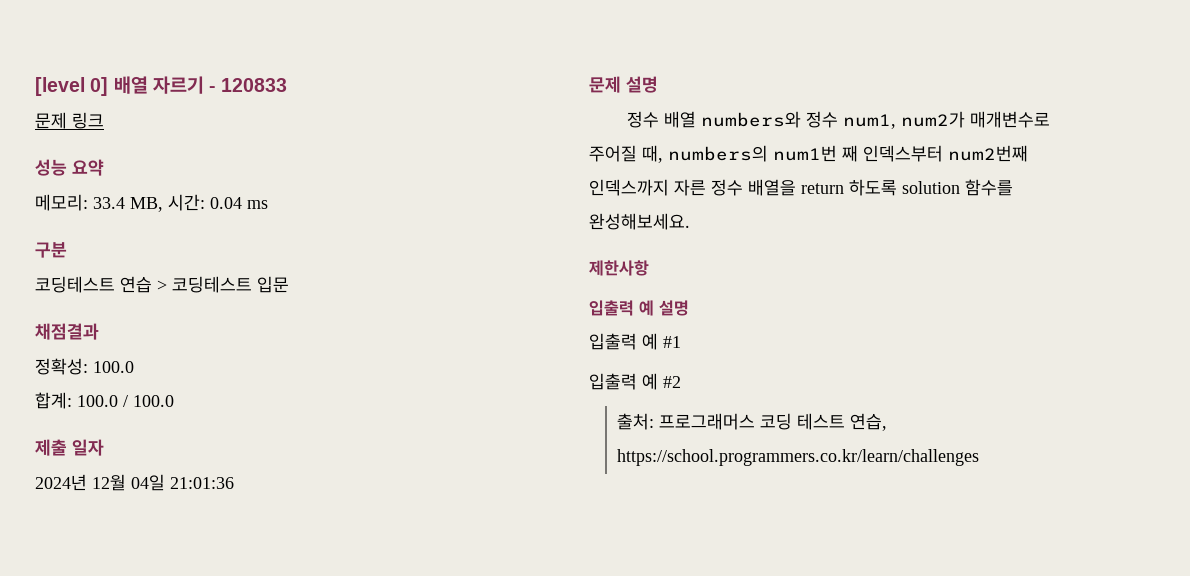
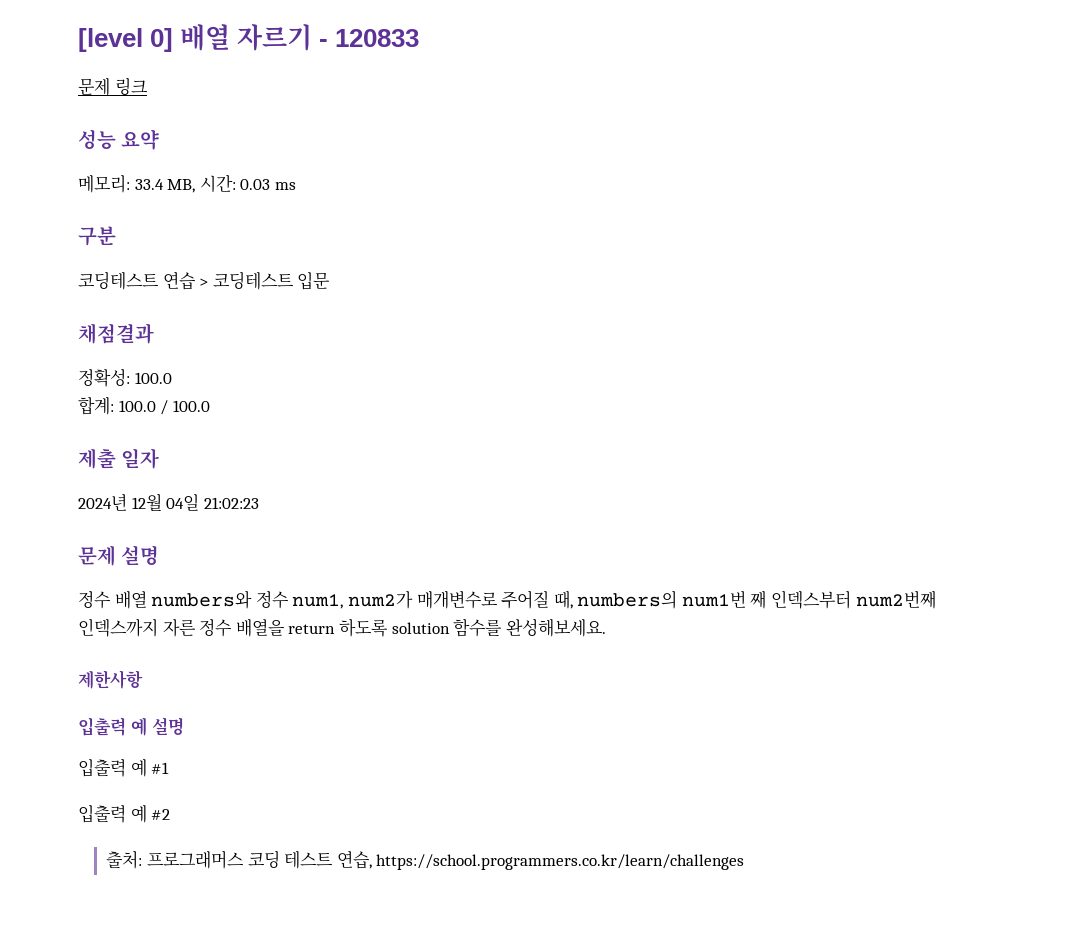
- 메모리: 33.4 MB, 시간: 0.04 ms
+ 메모리: 33.4 MB, 시간: 0.03 ms
- 2024년 12월 04일 21:01:36
+ 2024년 12월 04일 21:02:23

